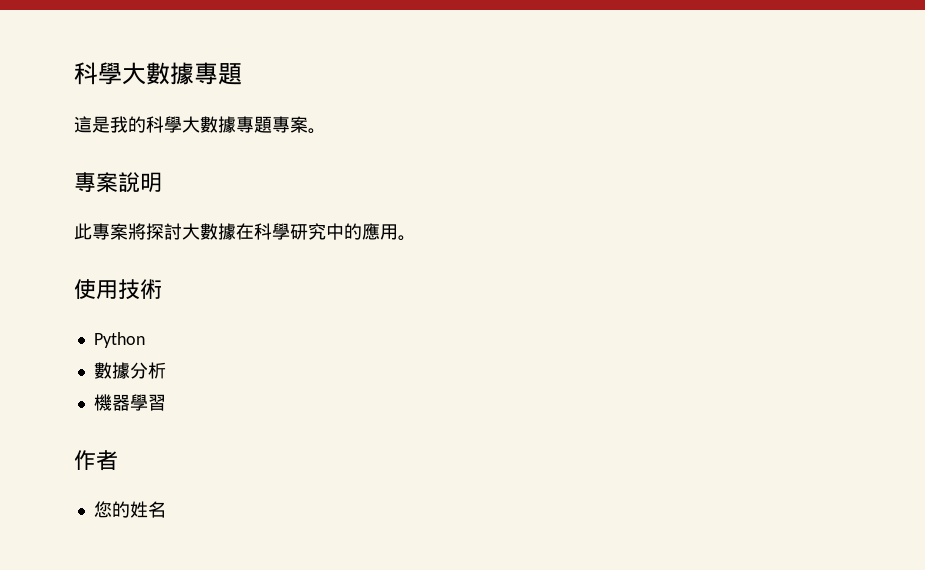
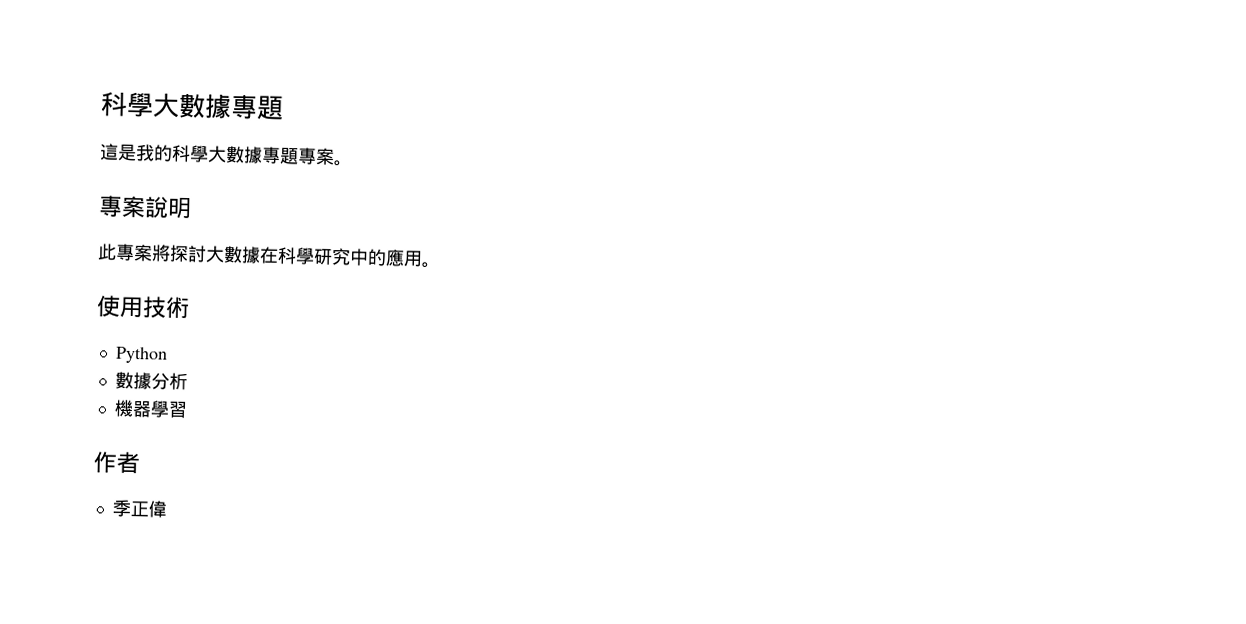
- 您的姓名
+ 季正偉

